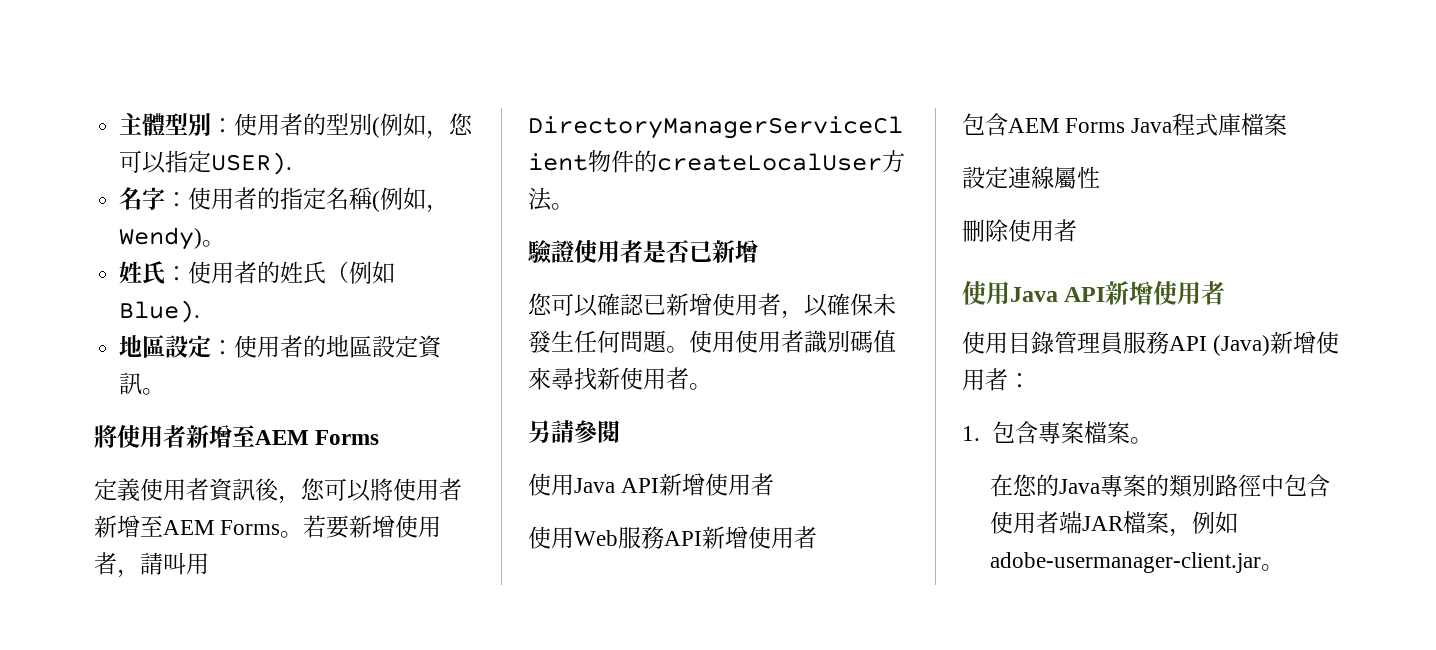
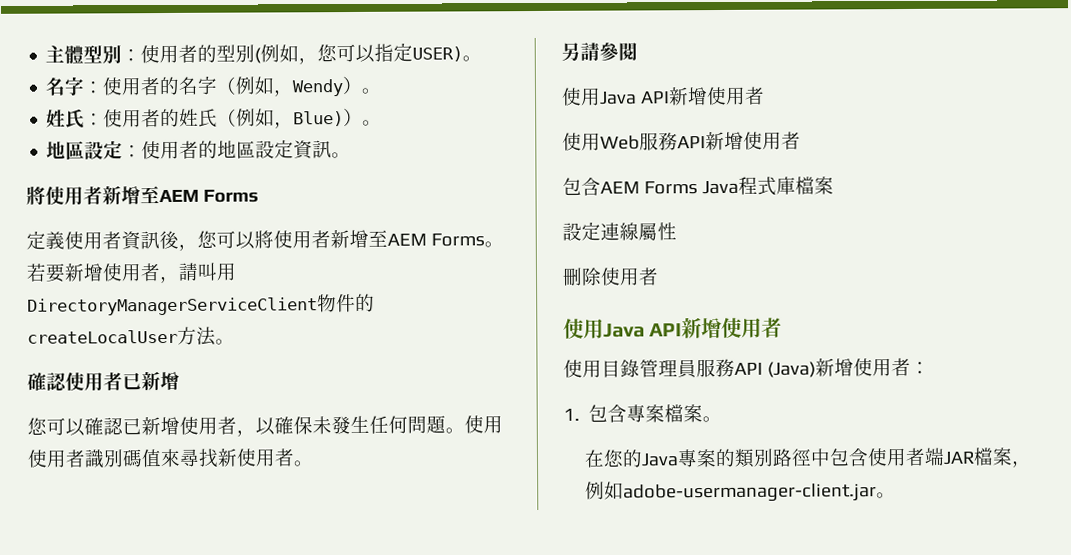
- 主體型別：使用者的型別(例如，您可以指定USER).
+ 主體型別：使用者的型別(例如，您可以指定USER)。
- 名字：使用者的指定名稱(例如，Wendy)。
+ 名字：使用者的名字（例如，Wendy）。
- 姓氏：使用者的姓氏（例如Blue).
+ 姓氏：使用者的姓氏（例如，Blue)）。
- 驗證使用者是否已新增
+ 確認使用者已新增

